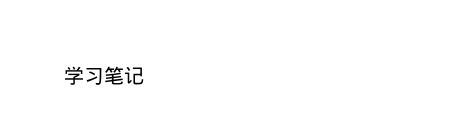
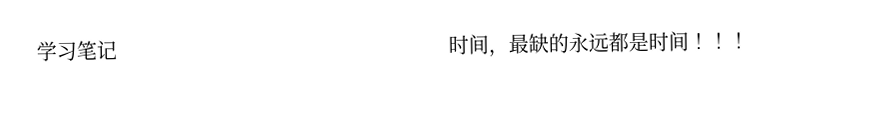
+ 时间，最缺的永远都是时间！！！

